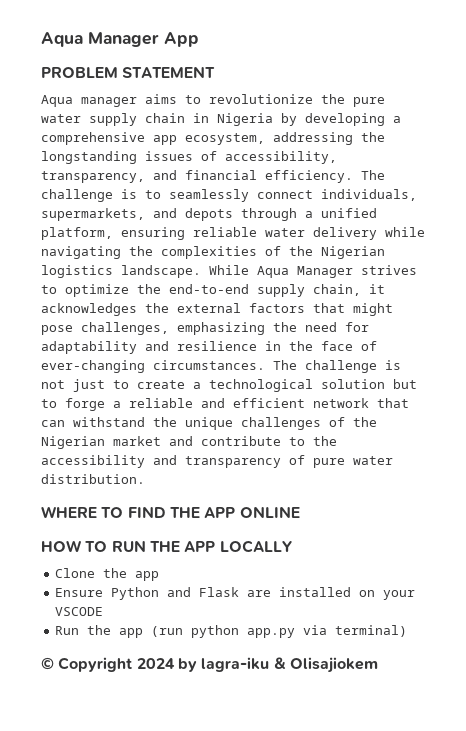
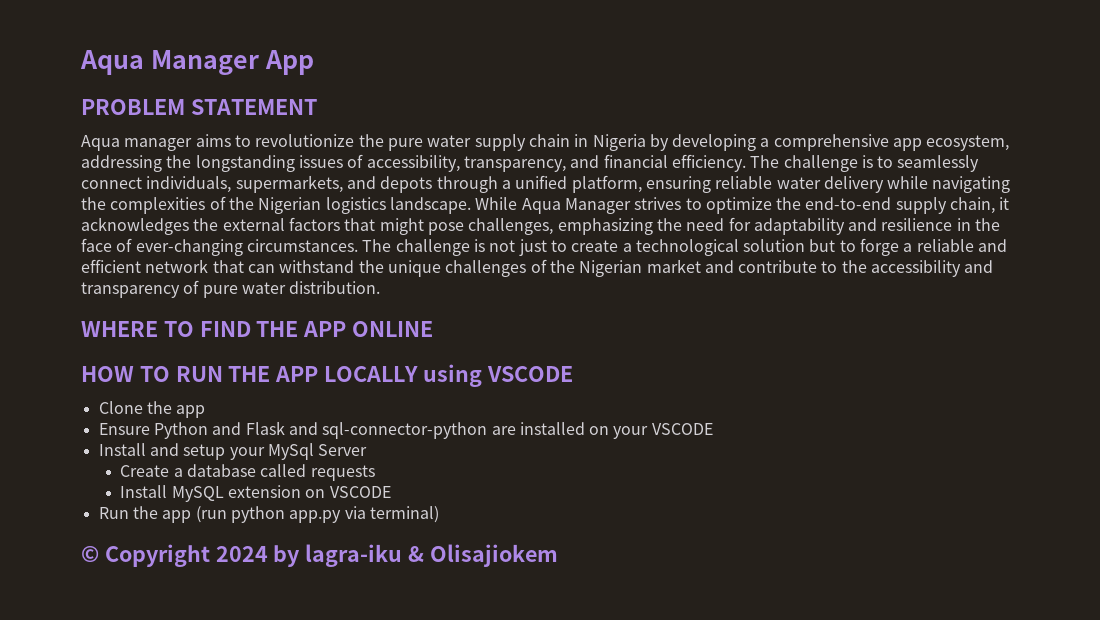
- HOW TO RUN THE APP LOCALLY
+ HOW TO RUN THE APP LOCALLY using VSCODE
- Ensure Python and Flask are installed on your VSCODE
+ Ensure Python and Flask and sql-connector-python are installed on your VSCODE
+ Install and setup your MySql Server
+ Create a database called requests
+ Install MySQL extension on VSCODE

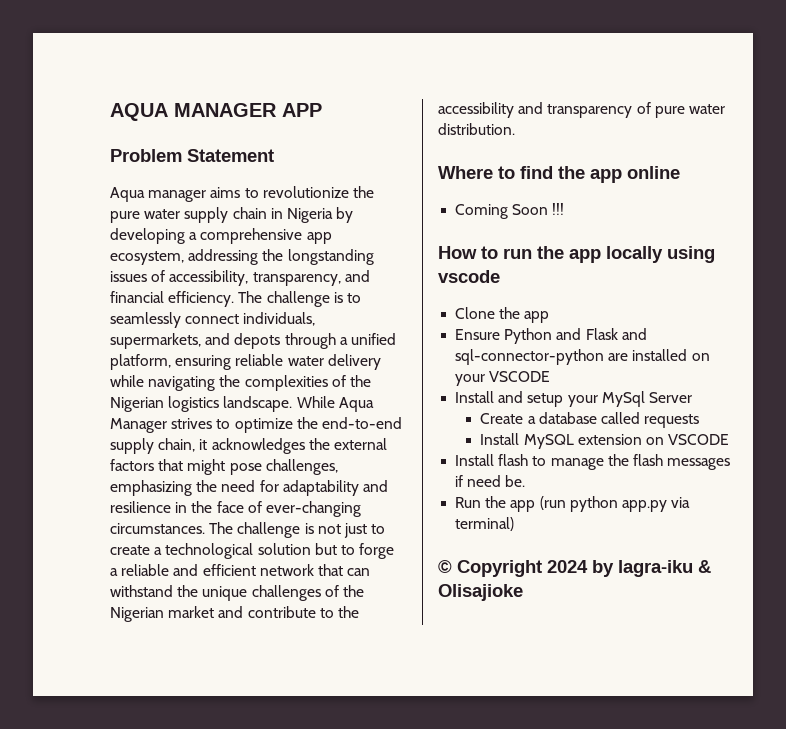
- Aqua Manager App
- PROBLEM STATEMENT
+ AQUA MANAGER APP
+ Problem Statement
- WHERE TO FIND THE APP ONLINE
- HOW TO RUN THE APP LOCALLY using VSCODE
+ Where to find the app online
+ Coming Soon !!!
+ How to run the app locally using vscode
+ Install flash to manage the flash messages if need be.
- © Copyright 2024 by lagra-iku & Olisajiokem
+ © Copyright 2024 by lagra-iku & Olisajioke

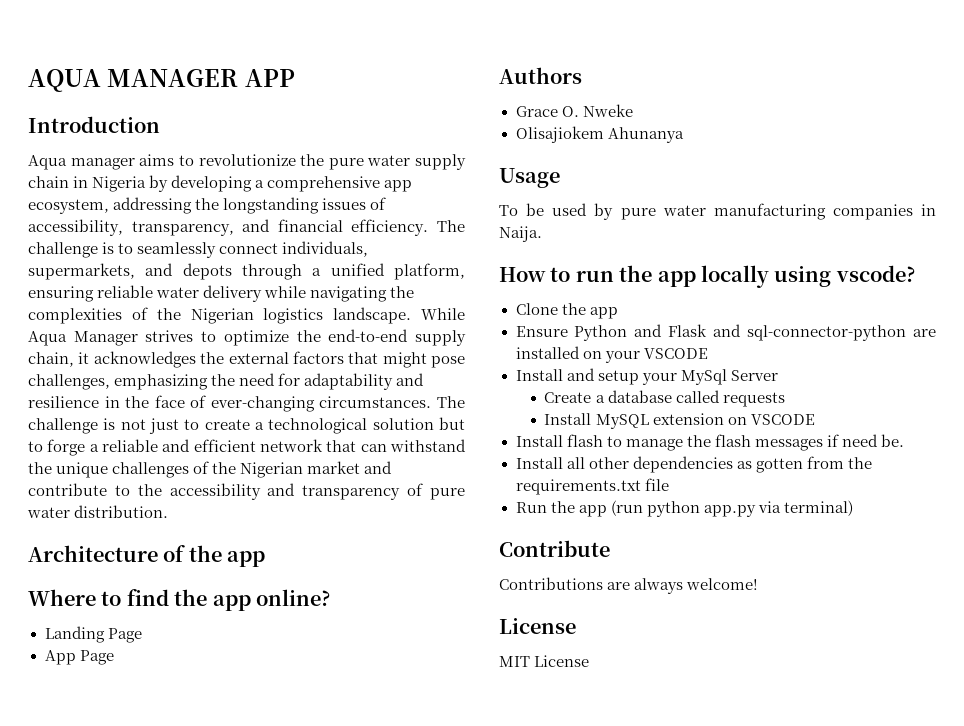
- Problem Statement
+ Introduction
+ Architecture of the app
- Where to find the app online
- Coming Soon !!!
+ Where to find the app online?
+ Landing Page
+ App Page
+ Authors
+ Grace O. Nweke
+ Olisajiokem Ahunanya
+ Usage
+ To be used by pure water manufacturing companies in Naija.
- How to run the app locally using vscode
+ How to run the app locally using vscode?
+ Install all other dependencies as gotten from the requirements.txt file
- © Copyright 2024 by lagra-iku & Olisajioke
+ Contribute
+ Contributions are always welcome!
+ License
+ MIT License

